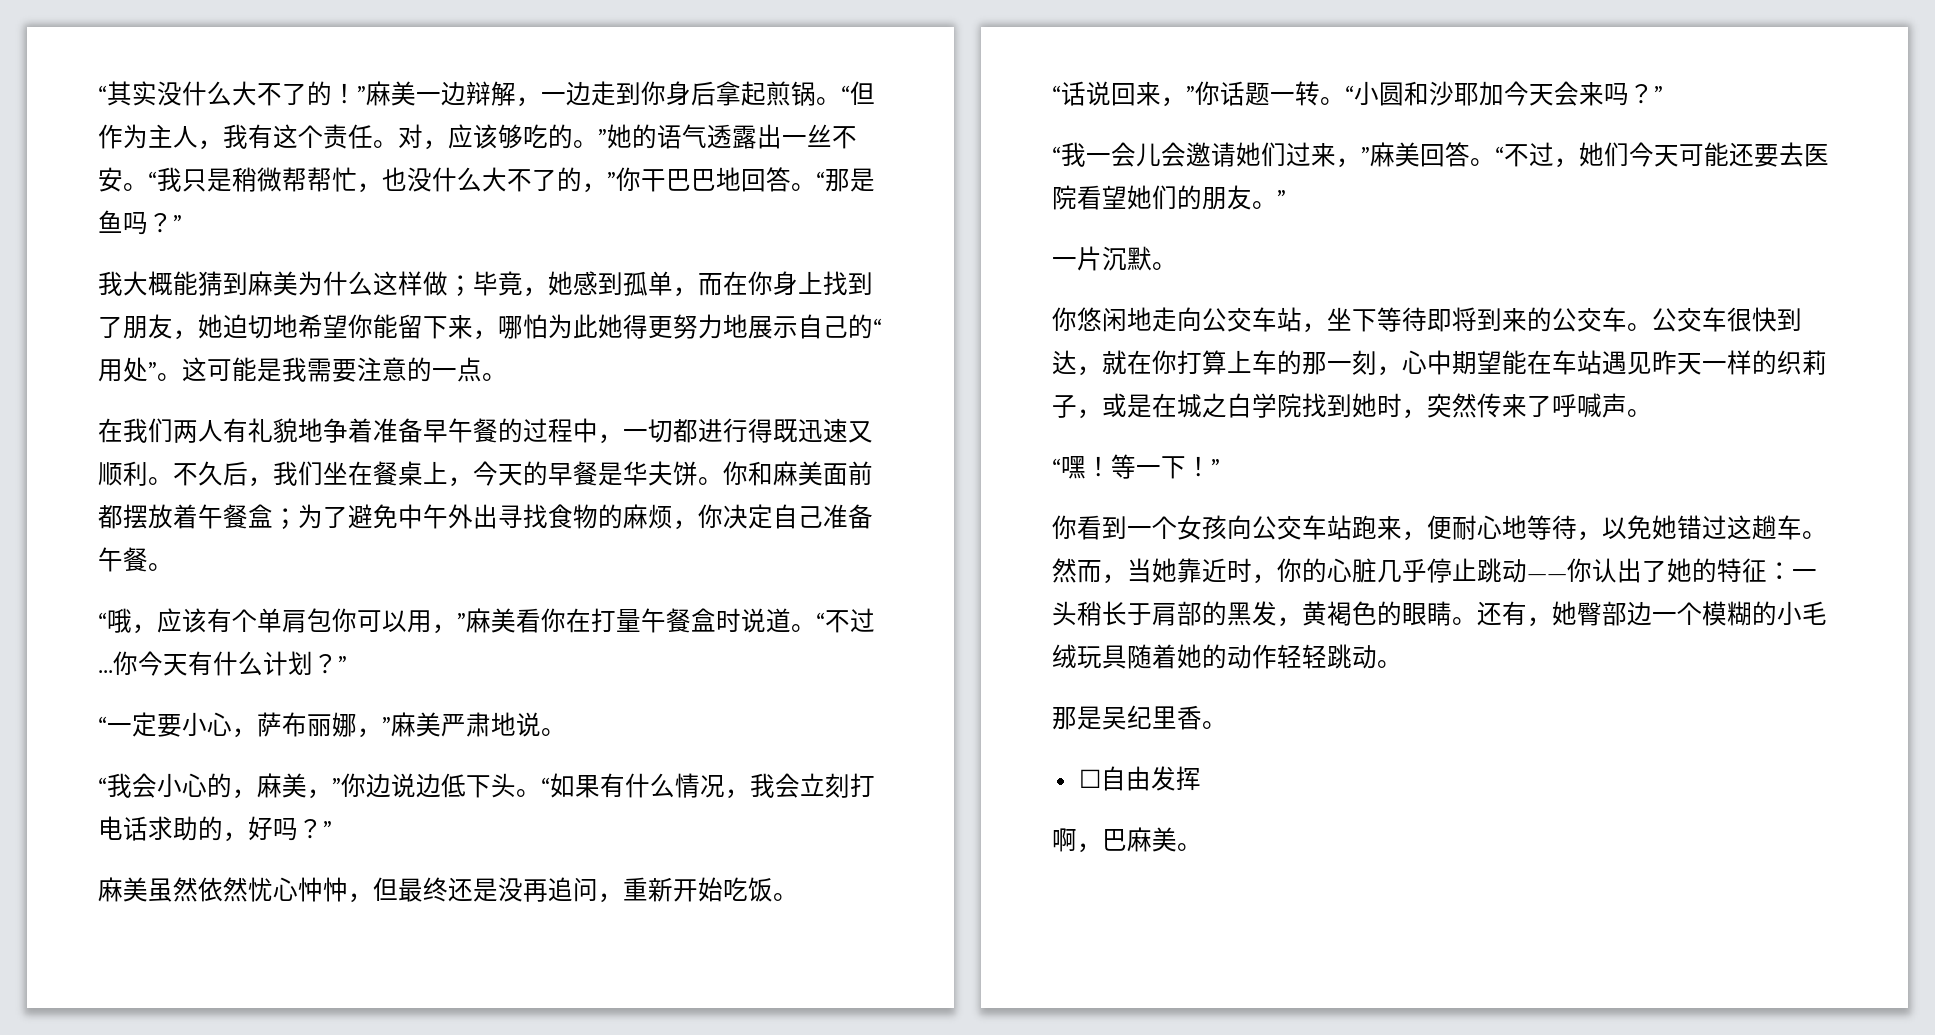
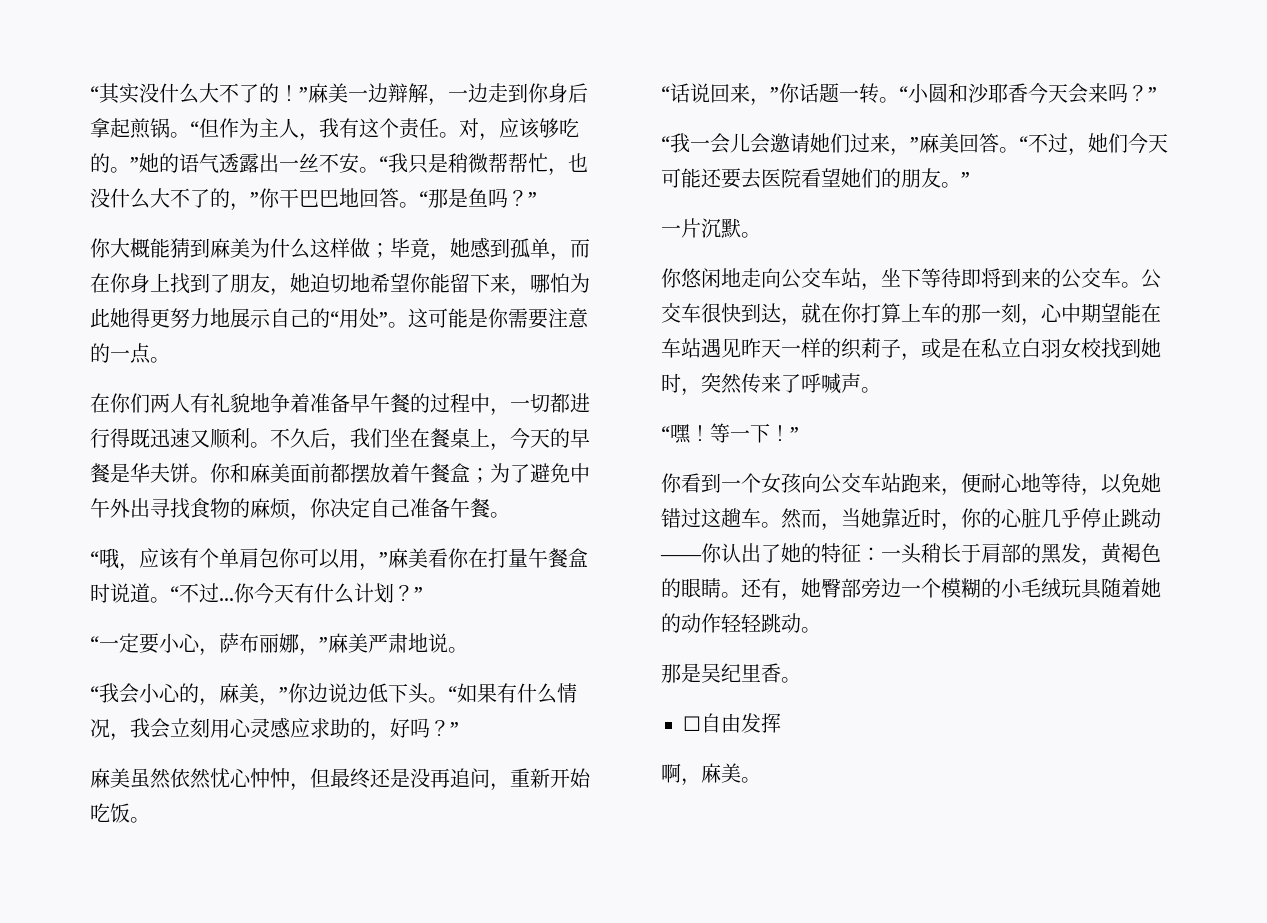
- 我大概能猜到麻美为什么这样做；毕竟，她感到孤单，而在你身上找到了朋友，她迫切地希望你能留下来，哪怕为此她得更努力地展示自己的“用处”。
+ 你大概能猜到麻美为什么这样做；毕竟，她感到孤单，而在你身上找到了朋友，她迫切地希望你能留下来，哪怕为此她得更努力地展示自己的“用处”。
- 这可能是我需要注意的一点。
+ 这可能是你需要注意的一点。
- 在我们两人有礼貌地争着准备早午餐的过程中，一切都进行得既迅速又顺利。
+ 在你们两人有礼貌地争着准备早午餐的过程中，一切都进行得既迅速又顺利。
- “如果有什么情况，我会立刻打电话求助的，好吗？”
+ “如果有什么情况，我会立刻用心灵感应求助的，好吗？”
- “小圆和沙耶加今天会来吗？”
+ “小圆和沙耶香今天会来吗？”
- 公交车很快到达，就在你打算上车的那一刻，心中期望能在车站遇见昨天一样的织莉子，或是在城之白学院找到她时，突然传来了呼喊声。
+ 公交车很快到达，就在你打算上车的那一刻，心中期望能在车站遇见昨天一样的织莉子，或是在私立白羽女校找到她时，突然传来了呼喊声。
- 还有，她臀部边一个模糊的小毛绒玩具随着她的动作轻轻跳动。
+ 还有，她臀部旁边一个模糊的小毛绒玩具随着她的动作轻轻跳动。
- 啊，巴麻美。
+ 啊，麻美。

